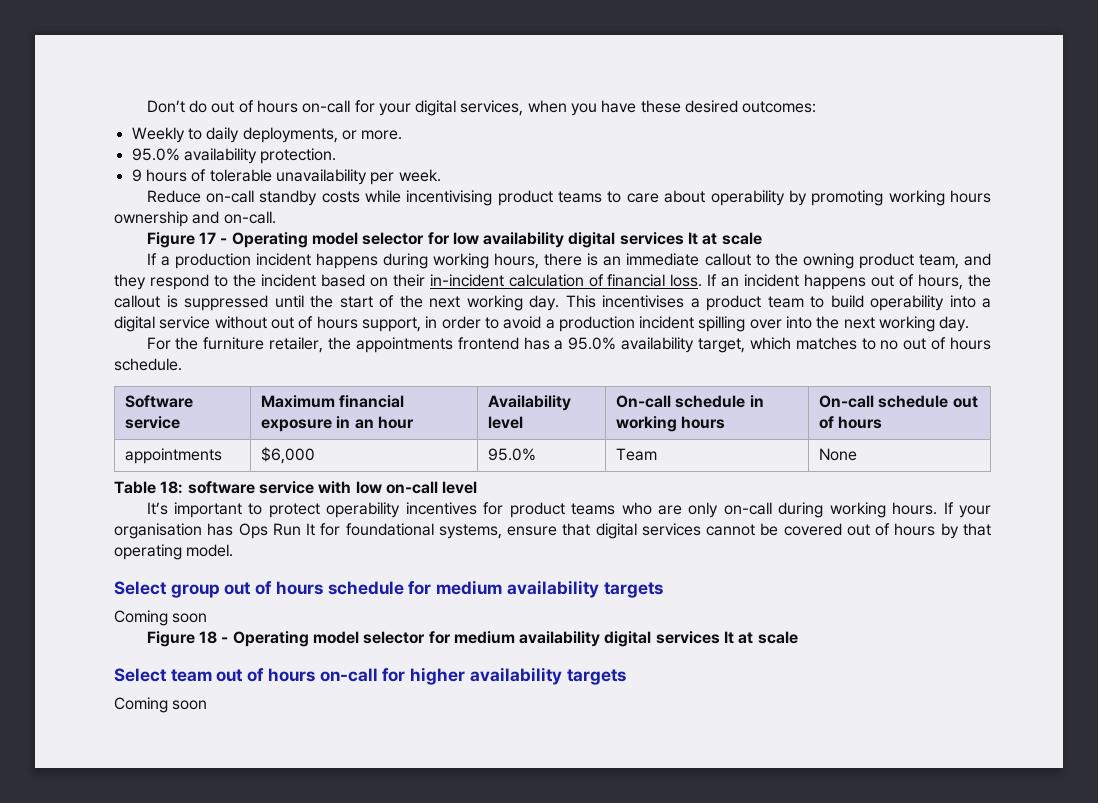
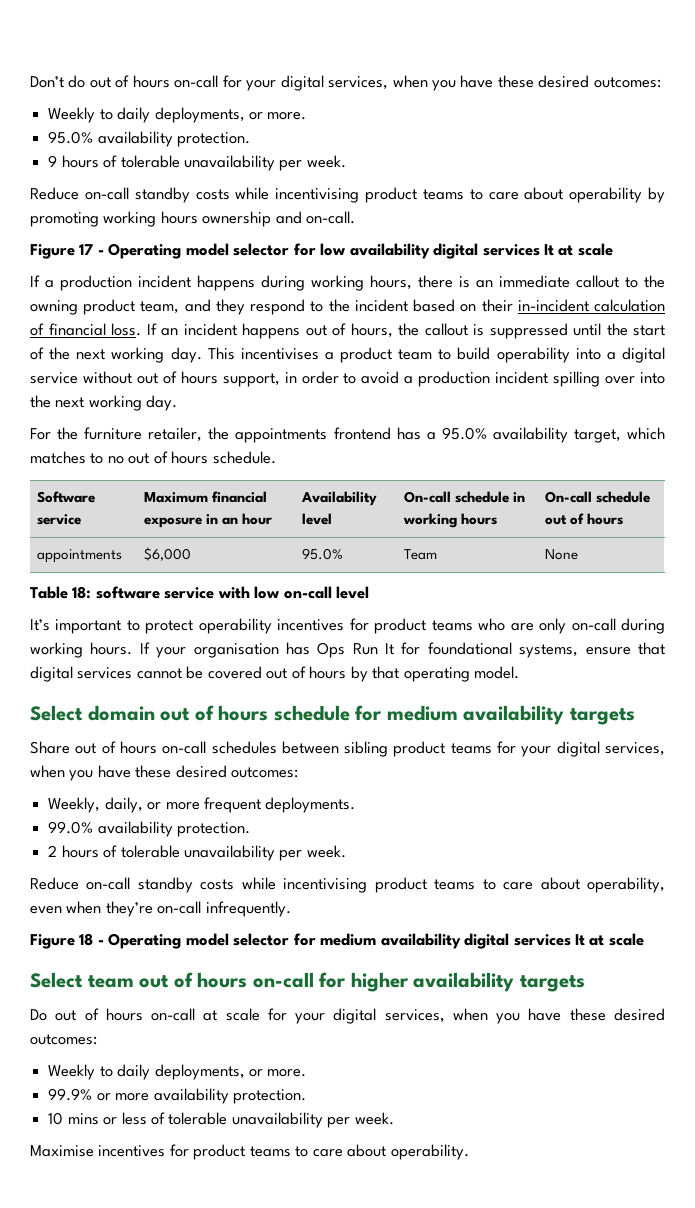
- Select group out of hours schedule for medium availability targets
- Coming soon
+ Select domain out of hours schedule for medium availability targets
+ Share out of hours on-call schedules between sibling product teams for your digital services, when you have these desired outcomes:
+ Weekly, daily, or more frequent deployments.
+ 99.0% availability protection.
+ 2 hours of tolerable unavailability per week.
+ Reduce on-call standby costs while incentivising product teams to care about operability, even when they’re on-call infrequently.
  Select team out of hours on-call for higher availability targets
- Coming soon
+ Do out of hours on-call at scale for your digital services, when you have these desired outcomes:
+ Weekly to daily deployments, or more.
+ 99.9% or more availability protection.
+ 10 mins or less of tolerable unavailability per week.
+ Maximise incentives for product teams to care about operability.

